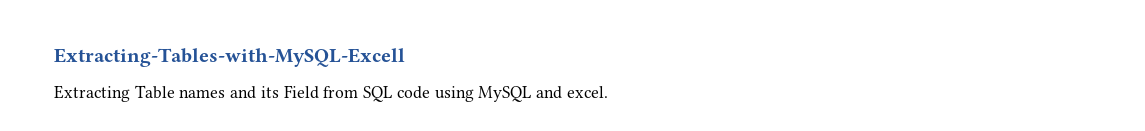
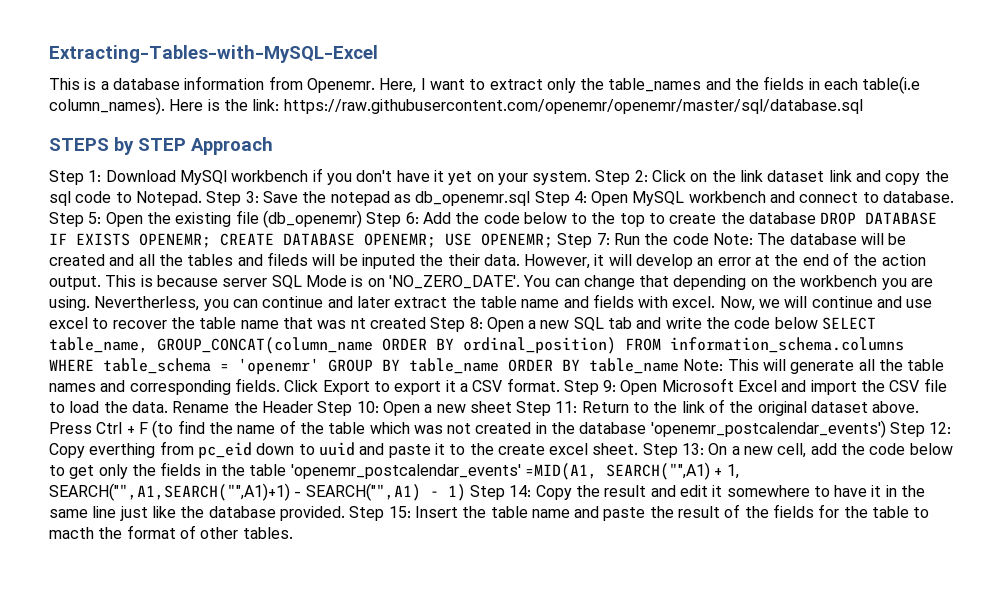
- Extracting-Tables-with-MySQL-Excell
- Extracting Table names and its Field from SQL code using MySQL and excel.
+ Extracting-Tables-with-MySQL-Excel
+ This is a database information from Openemr. Here, I want to extract only the table_names and the fields in each table(i.e column_names). Here is the link: https://raw.githubusercontent.com/openemr/openemr/master/sql/database.sql
+ STEPS by STEP Approach
+ Step 1: Download MySQl workbench if you don't have it yet on your system. Step 2: Click on the link dataset link and copy the sql code to Notepad. Step 3: Save the notepad as db_openemr.sql Step 4: Open MySQL workbench and connect to database. Step 5: Open the existing file (db_openemr) Step 6: Add the code below to the top to create the database DROP DATABASE IF EXISTS OPENEMR; CREATE DATABASE OPENEMR; USE OPENEMR; Step 7: Run the code Note: The database will be created and all the tables and fileds will be inputed the their data. However, it will develop an error at the end of the action output. This is because server SQL Mode is on 'NO_ZERO_DATE'. You can change that depending on the workbench you are using. Nevertherless, you can continue and later extract the table name and fields with excel. Now, we will continue and use excel to recover the table name that was nt created Step 8: Open a new SQL tab and write the code below SELECT table_name, GROUP_CONCAT(column_name ORDER BY ordinal_position) FROM information_schema.columns WHERE table_schema = 'openemr' GROUP BY table_name ORDER BY table_name Note: This will generate all the table names and corresponding fields. Click Export to export it a CSV format. Step 9: Open Microsoft Excel and import the CSV file to load the data. Rename the Header Step 10: Open a new sheet Step 11: Return to the link of the original dataset above. Press Ctrl + F (to find the name of the table which was not created in the database 'openemr_postcalendar_events') Step 12: Copy everthing from pc_eid down to uuid and paste it to the create excel sheet. Step 13: On a new cell, add the code below to get only the fields in the table 'openemr_postcalendar_events' =MID(A1, SEARCH("",A1) + 1, SEARCH("",A1,SEARCH("",A1)+1) - SEARCH("",A1) - 1) Step 14: Copy the result and edit it somewhere to have it in the same line just like the database provided. Step 15: Insert the table name and paste the result of the fields for the table to macth the format of other tables.

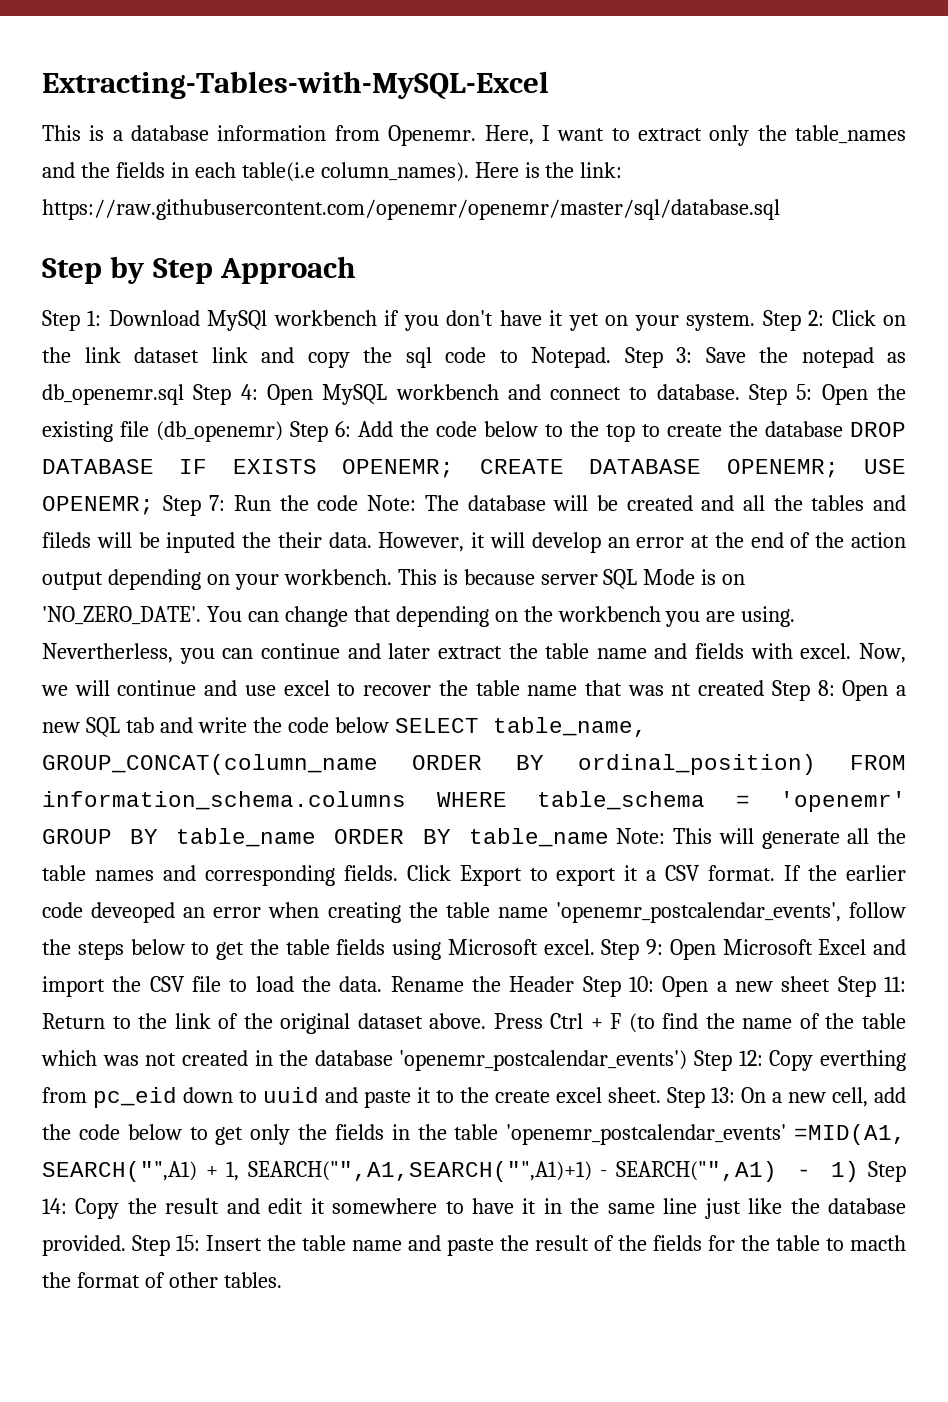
- STEPS by STEP Approach
+ Step by Step Approach
- However, it will develop an error at the end of the action output.
+ However, it will develop an error at the end of the action output depending on your workbench.
+ If the earlier code deveoped an error when creating the table name 'openemr_postcalendar_events', follow the steps below to get the table fields using Microsoft excel.

